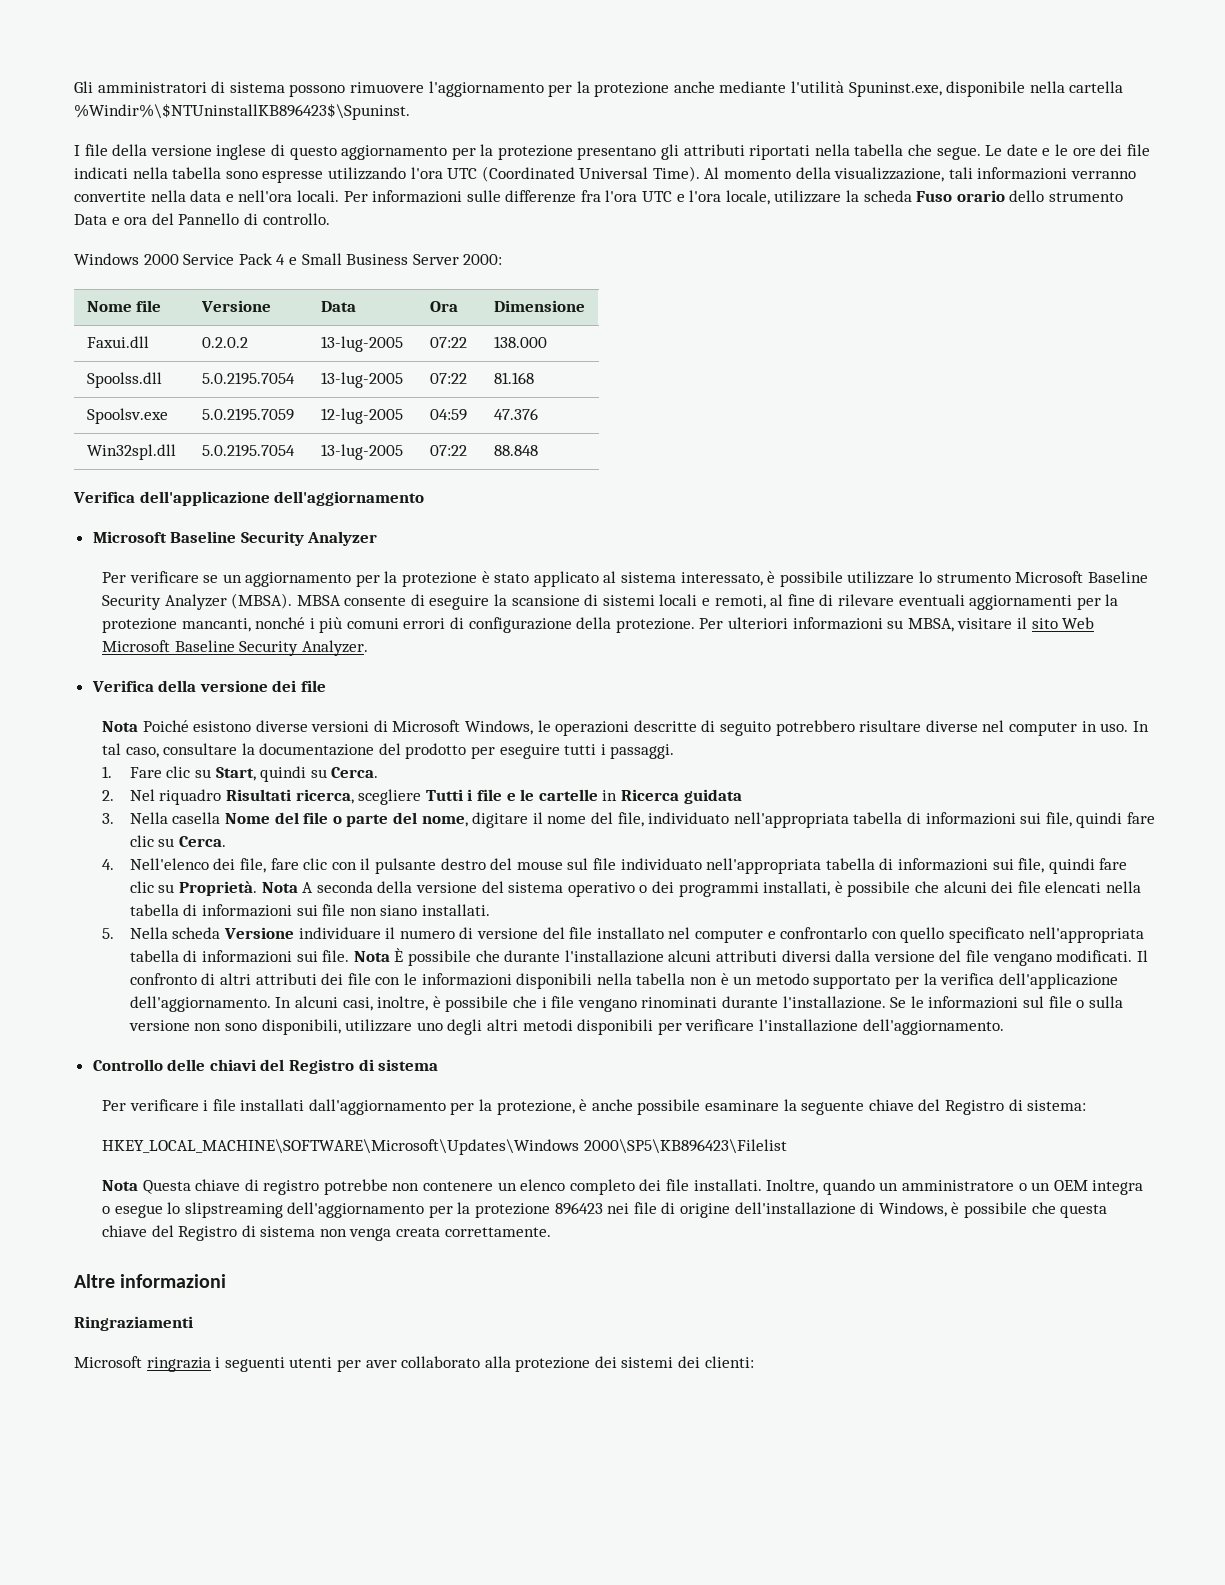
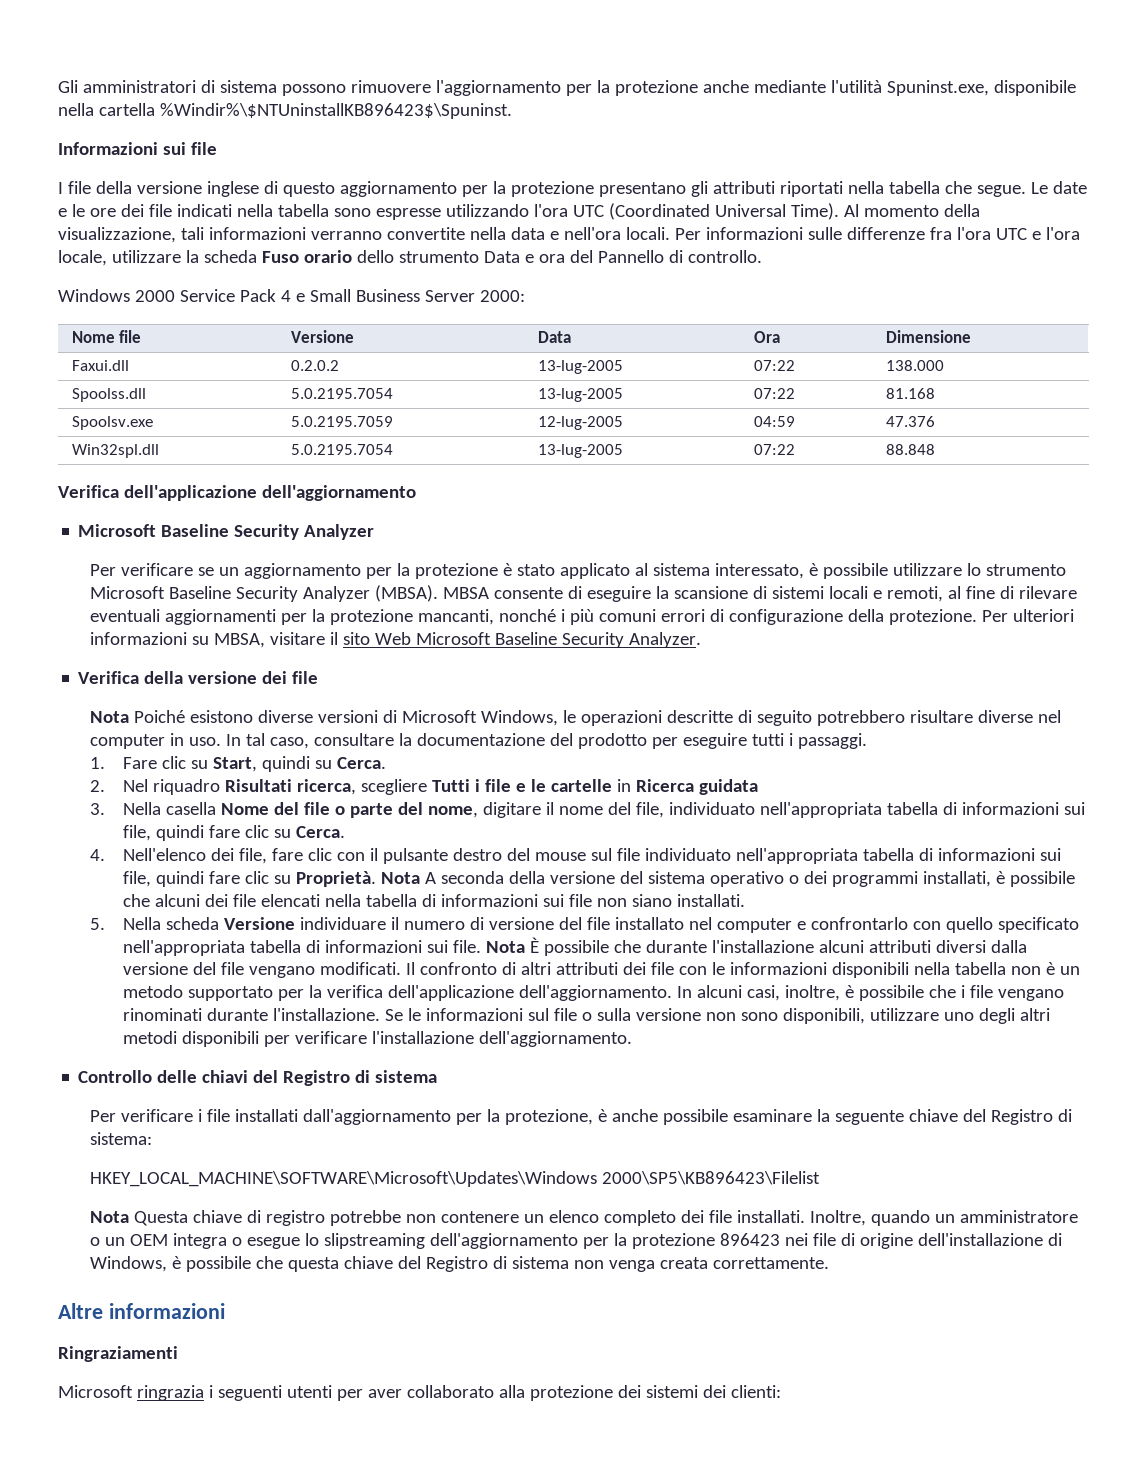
+ Informazioni sui file

